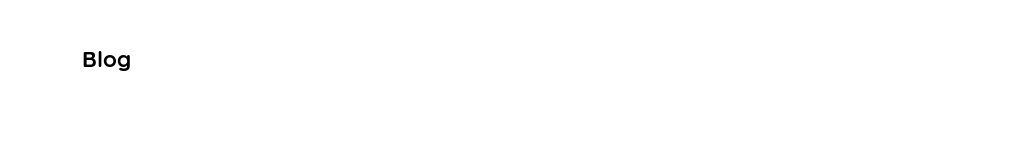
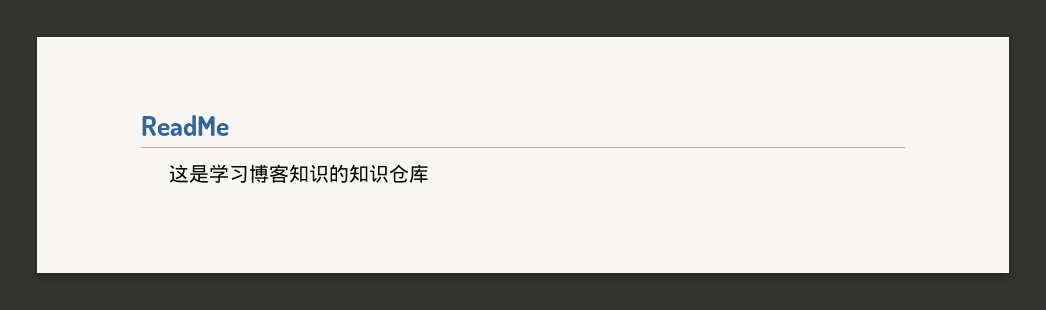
- Blog
+ ReadMe
+ 这是学习博客知识的知识仓库

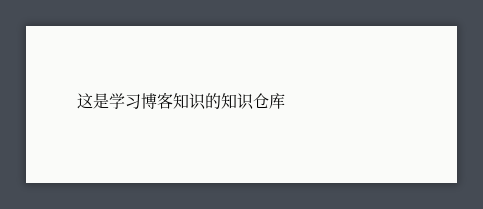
- ReadMe

